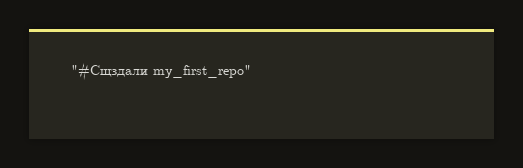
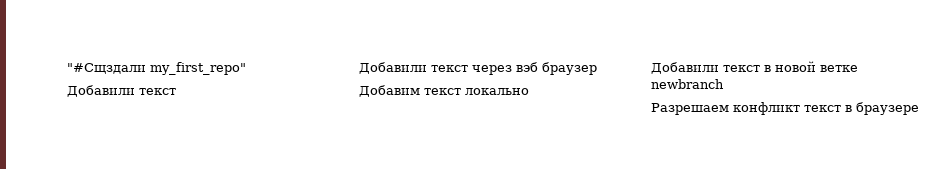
  "#Сщздали my_first_repo"
+ Добавили текст
+ Добавили текст через вэб браузер
+ Добавим текст локально
+ Добавили текст в новой ветке newbranch
+ Разрешаем конфликт текст в браузере

